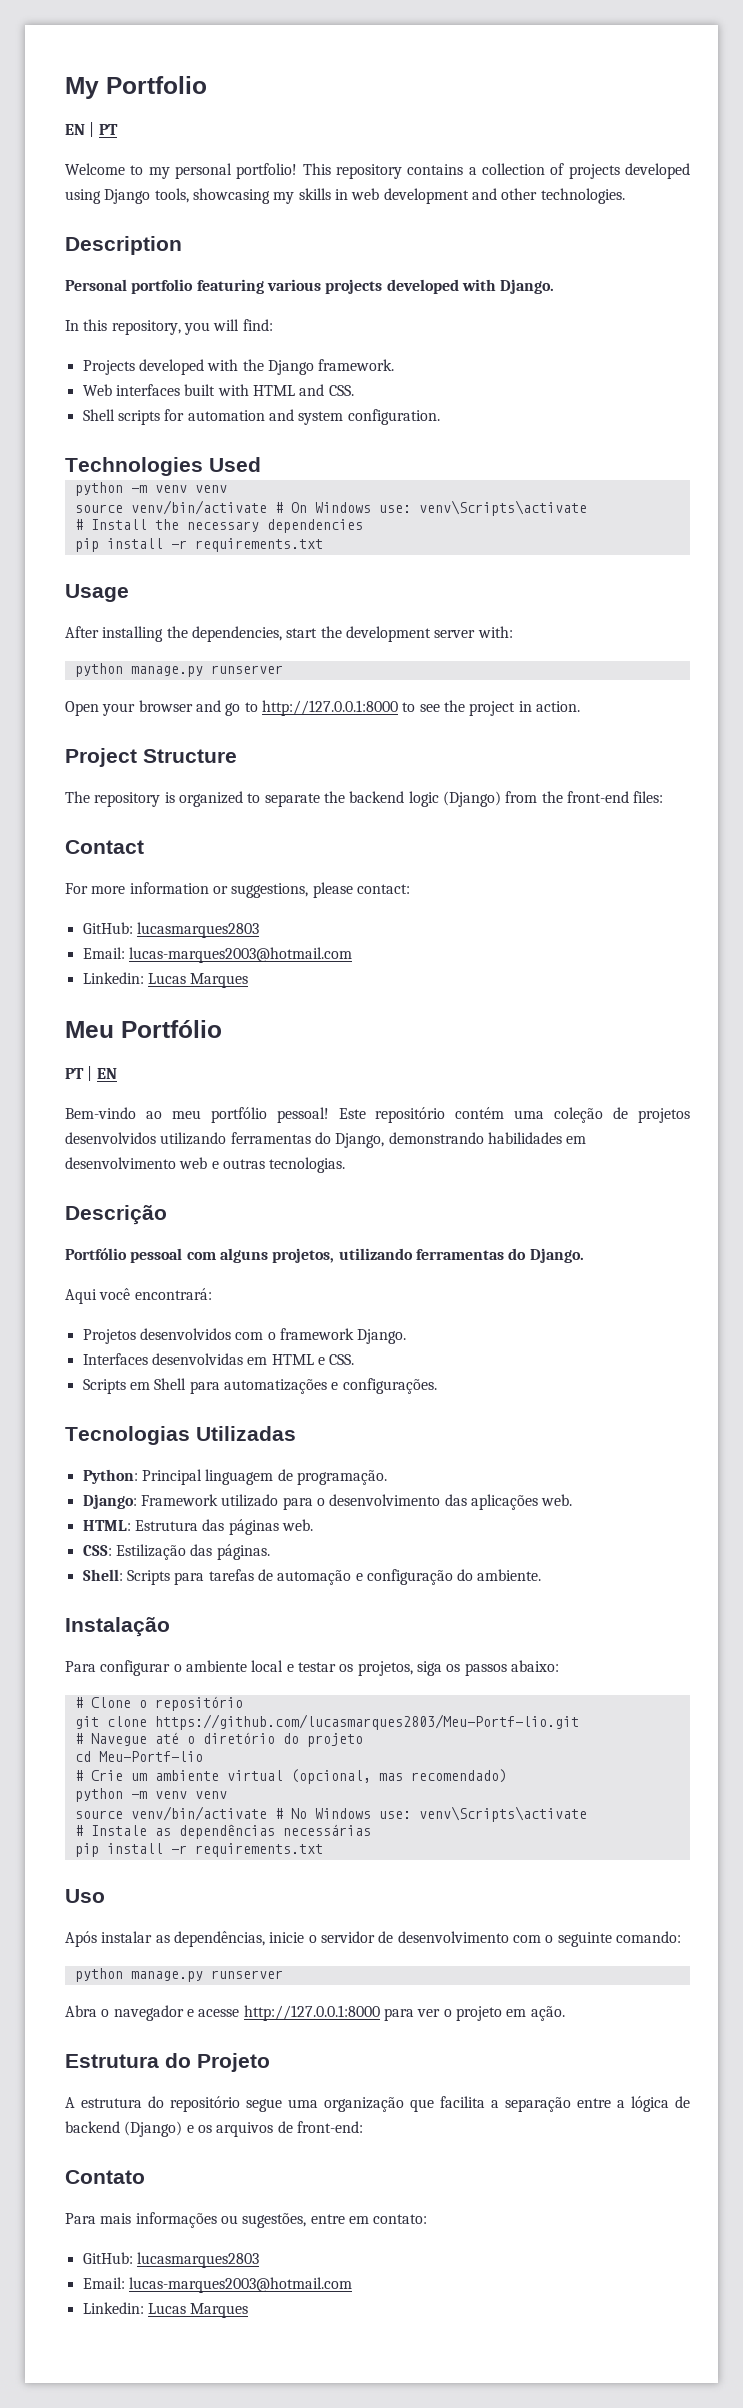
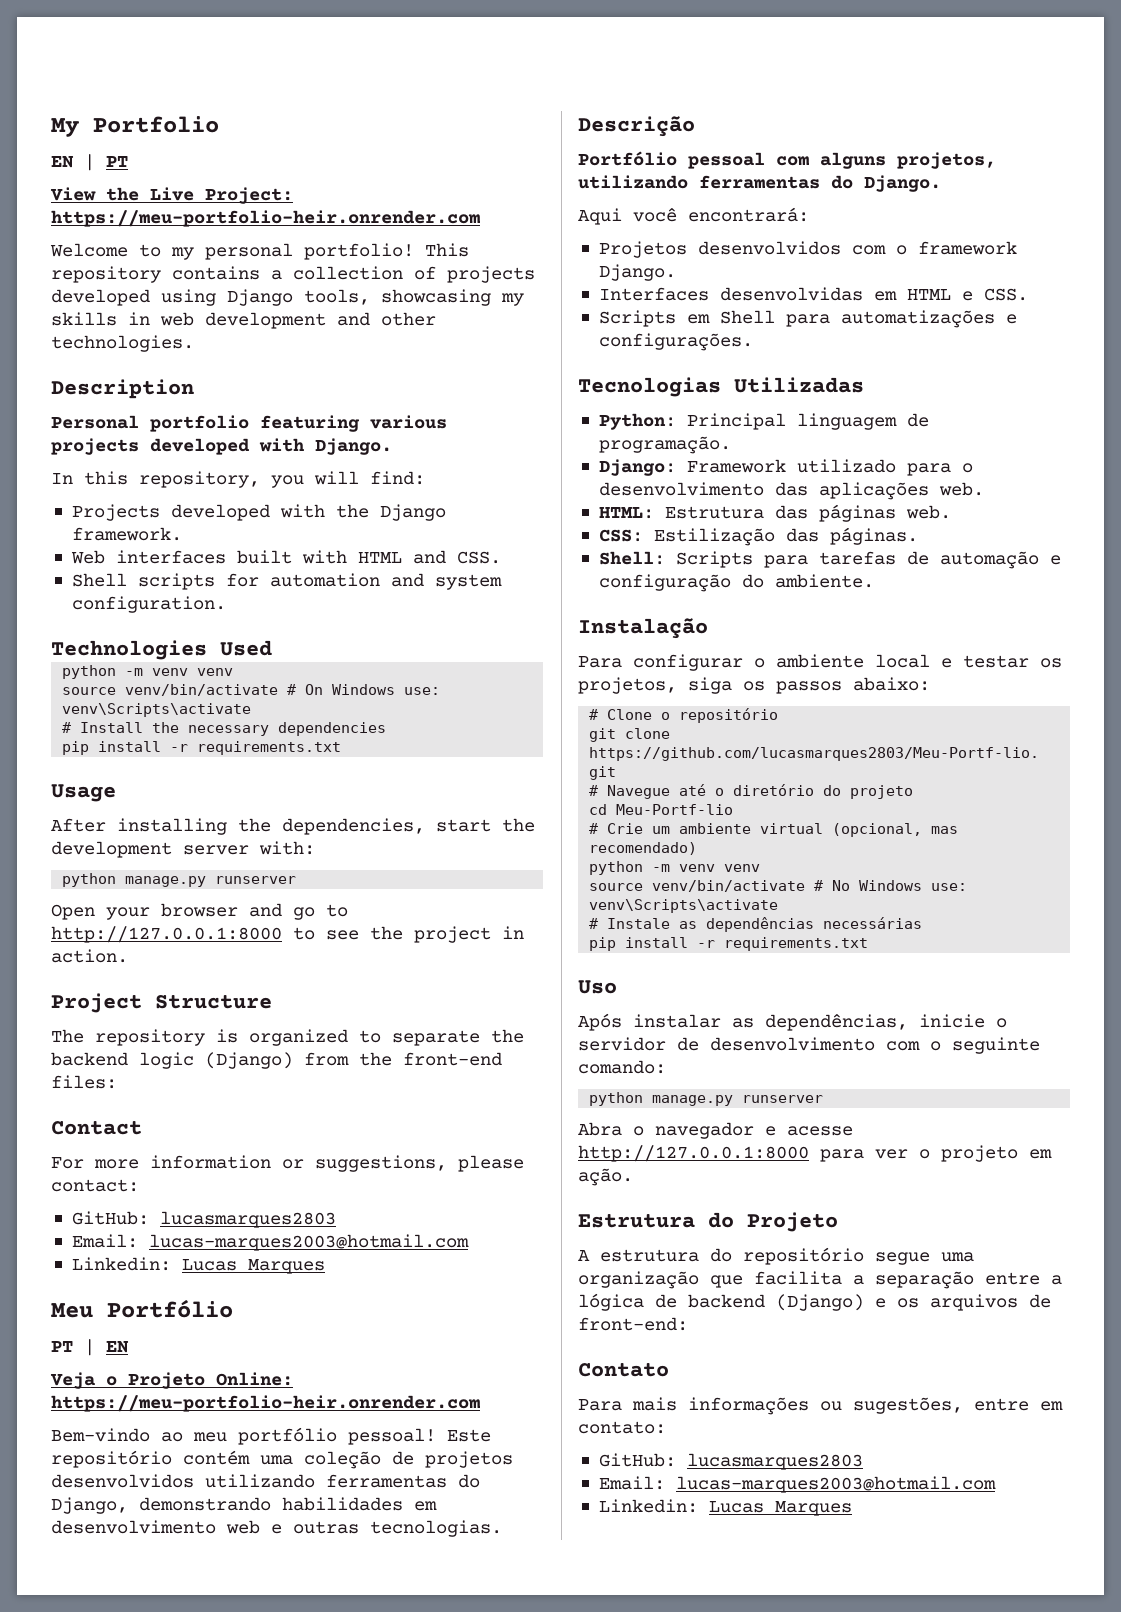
+ View the Live Project: https://meu-portfolio-heir.onrender.com
+ Veja o Projeto Online: https://meu-portfolio-heir.onrender.com

